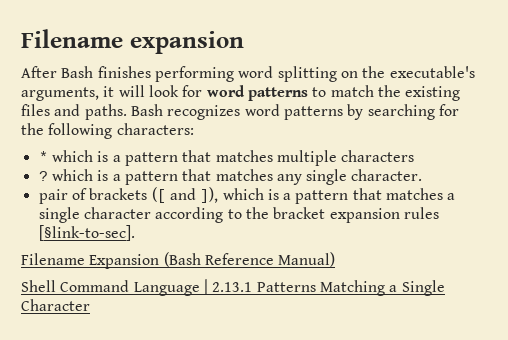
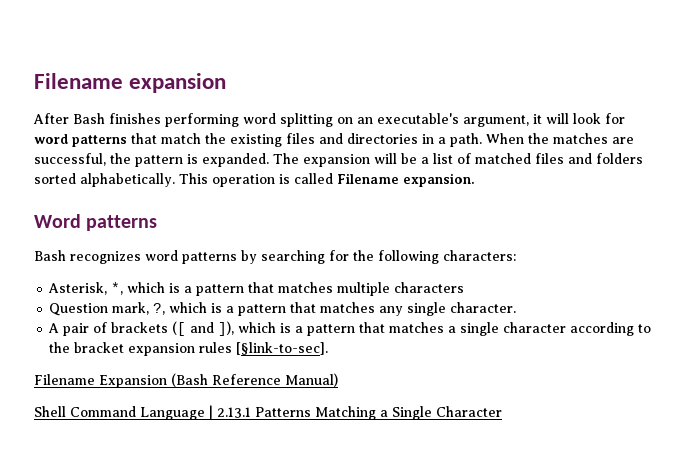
- After Bash finishes performing word splitting on the executable's arguments, it will look for word patterns to match the existing files and paths. Bash recognizes word patterns by searching for the following characters:
+ After Bash finishes performing word splitting on an executable's argument, it will look for word patterns that match the existing files and directories in a path. When the matches are successful, the pattern is expanded. The expansion will be a list of matched files and folders sorted alphabetically. This operation is called Filename expansion.
+ Word patterns
+ Bash recognizes word patterns by searching for the following characters:
- * which is a pattern that matches multiple characters
+ Asterisk, *, which is a pattern that matches multiple characters
- ? which is a pattern that matches any single character.
+ Question mark, ?, which is a pattern that matches any single character.
- pair of brackets ([ and ]), which is a pattern that matches a single character according to the bracket expansion rules [§link-to-sec].
+ A pair of brackets ([ and ]), which is a pattern that matches a single character according to the bracket expansion rules [§link-to-sec].

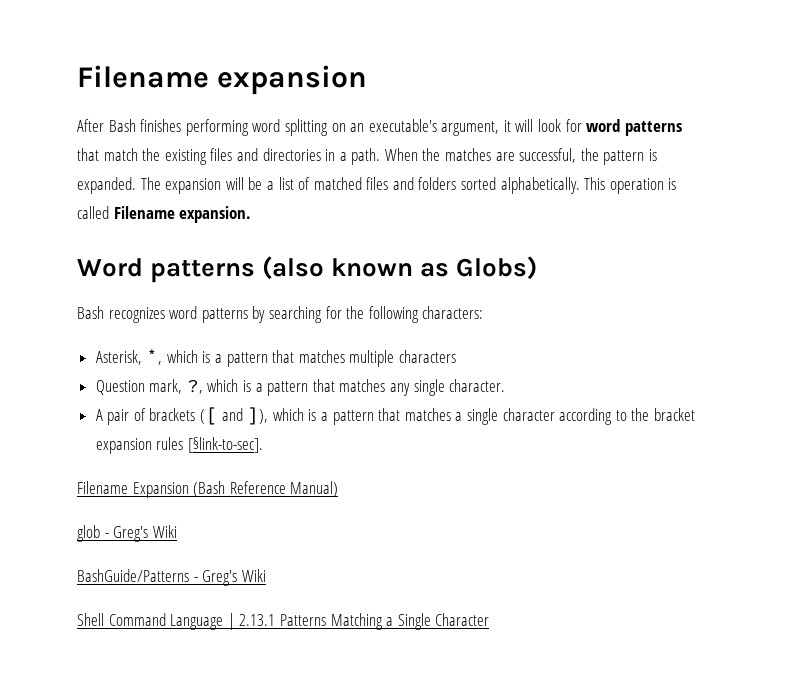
- Word patterns
+ Word patterns (also known as Globs)
+ glob - Greg's Wiki
+ BashGuide/Patterns - Greg's Wiki

